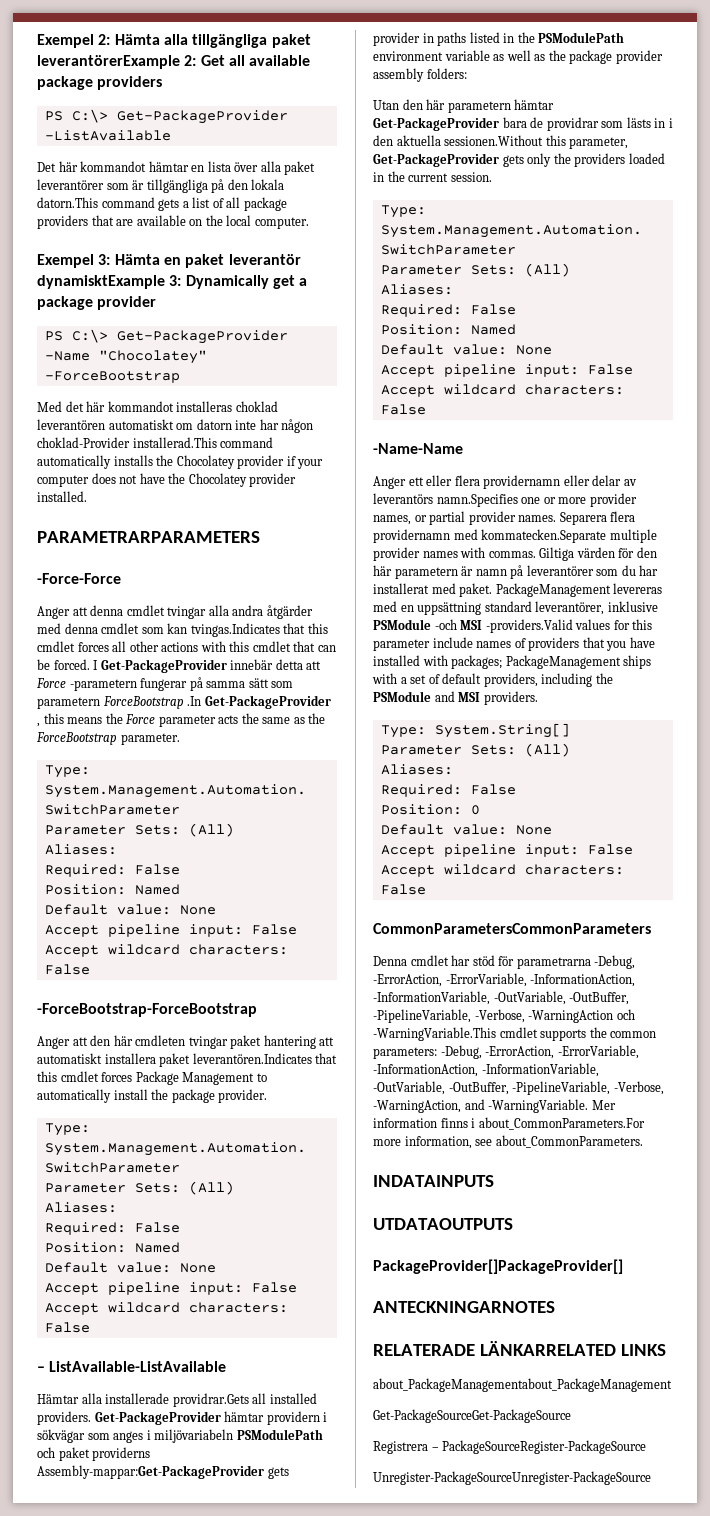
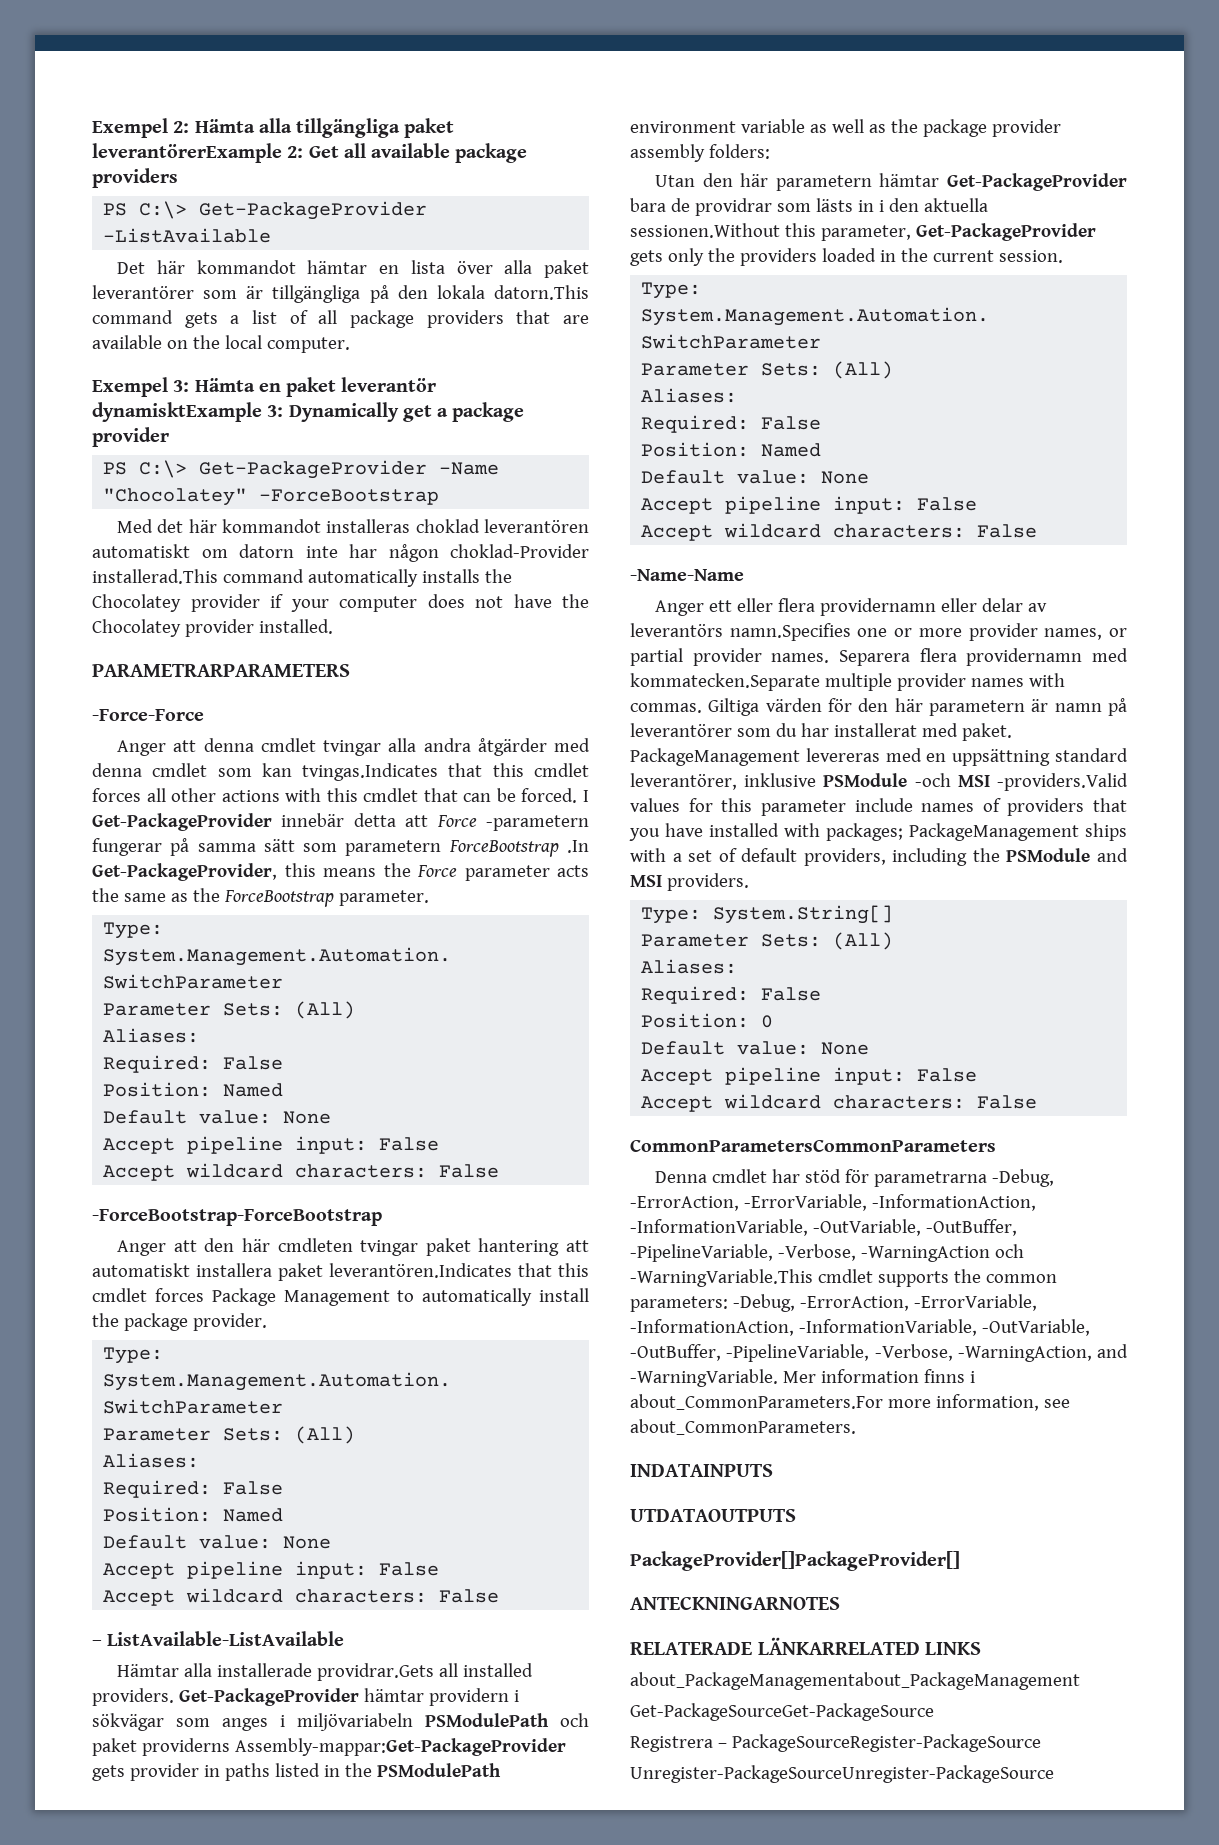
- I Get-PackageProvider innebär detta att Force -parametern fungerar på samma sätt som parametern ForceBootstrap .In Get-PackageProvider , this means the Force parameter acts the same as the ForceBootstrap parameter.
+ I Get-PackageProvider innebär detta att Force -parametern fungerar på samma sätt som parametern ForceBootstrap .In Get-PackageProvider, this means the Force parameter acts the same as the ForceBootstrap parameter.

